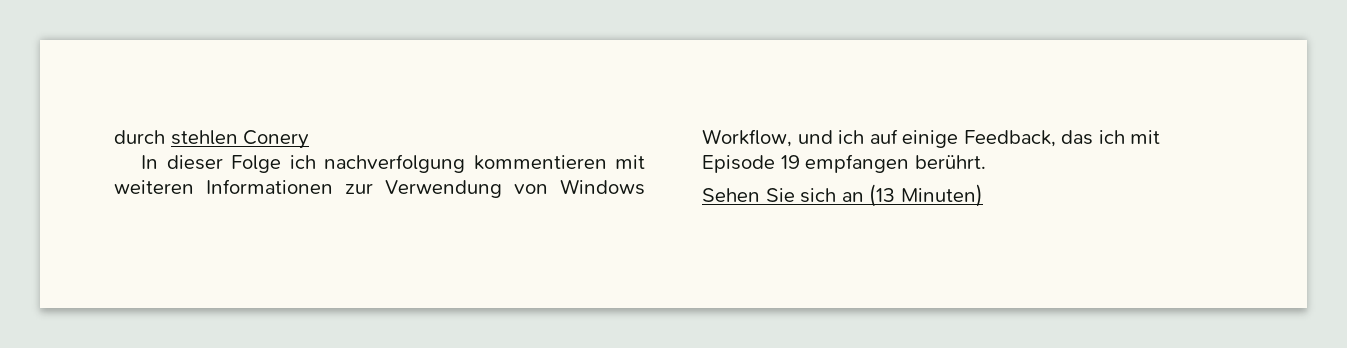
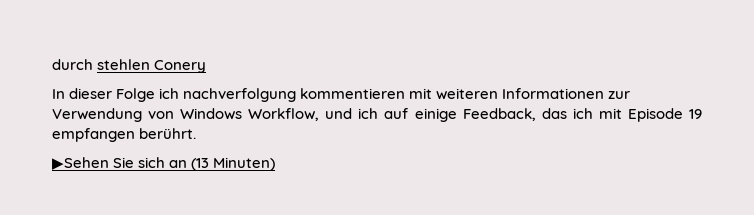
- Sehen Sie sich an (13 Minuten)
+ ▶Sehen Sie sich an (13 Minuten)

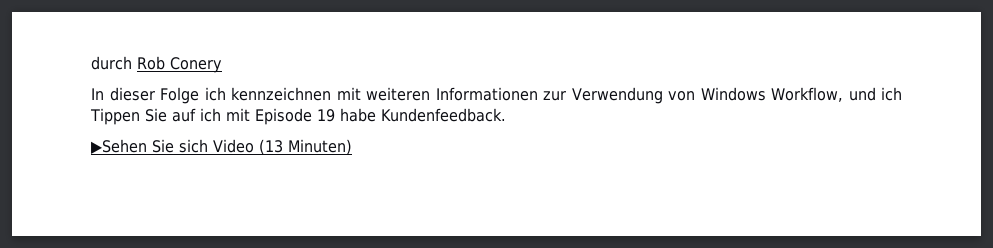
- durch stehlen Conery
+ durch Rob Conery
- In dieser Folge ich nachverfolgung kommentieren mit weiteren Informationen zur Verwendung von Windows Workflow, und ich auf einige Feedback, das ich mit Episode 19 empfangen berührt.
+ In dieser Folge ich kennzeichnen mit weiteren Informationen zur Verwendung von Windows Workflow, und ich Tippen Sie auf ich mit Episode 19 habe Kundenfeedback.
- ▶Sehen Sie sich an (13 Minuten)
+ ▶Sehen Sie sich Video (13 Minuten)

